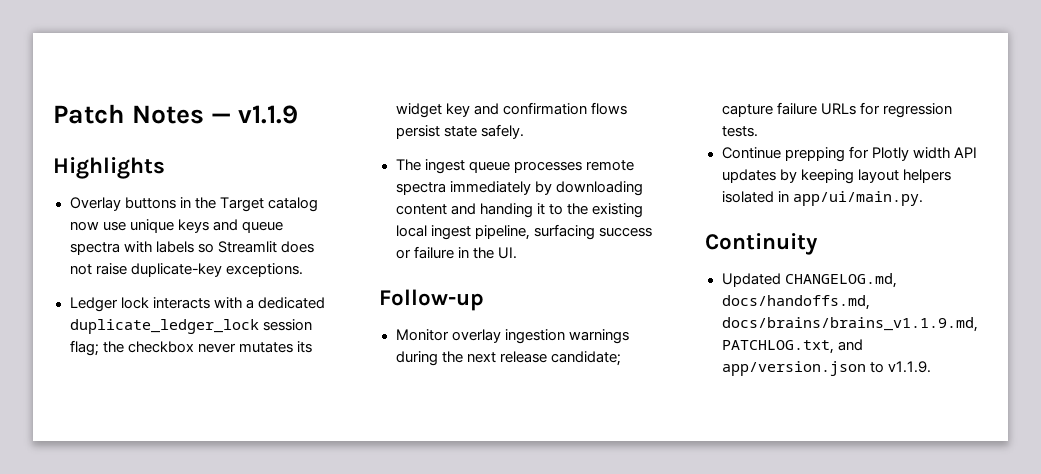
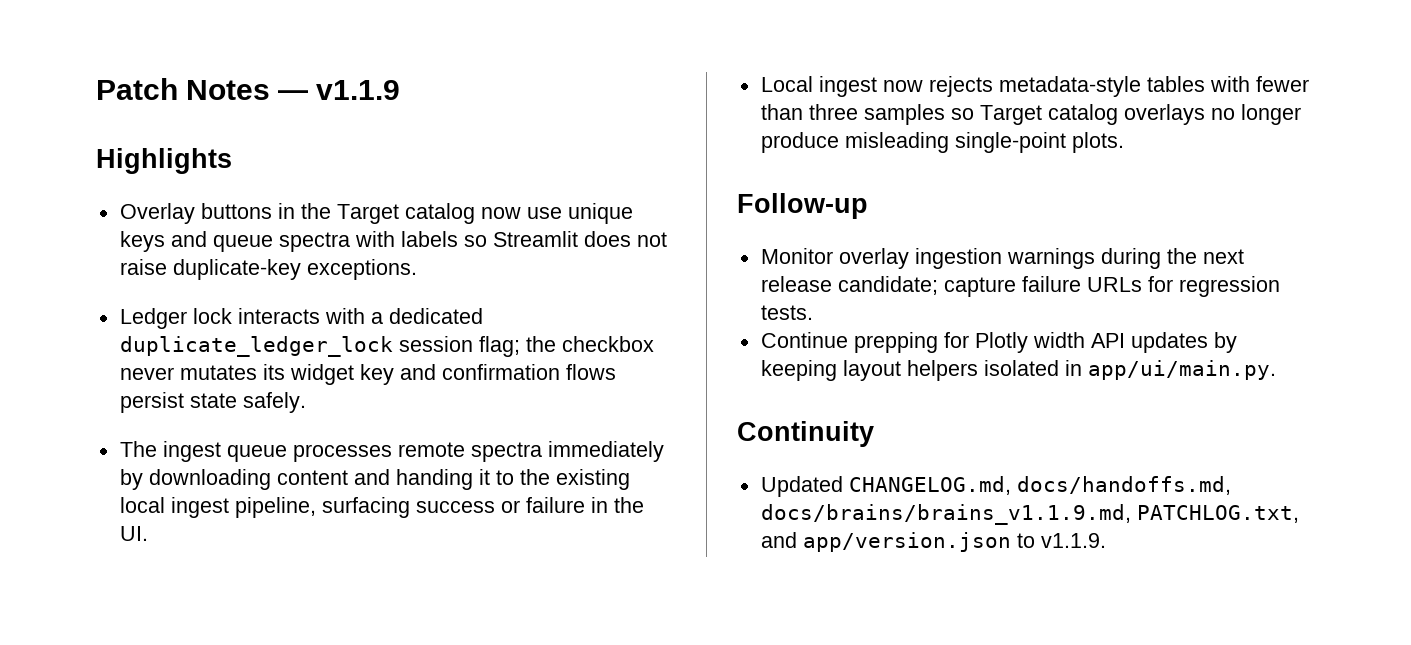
+ Local ingest now rejects metadata-style tables with fewer than three samples so Target catalog overlays no longer produce misleading single-point plots.

